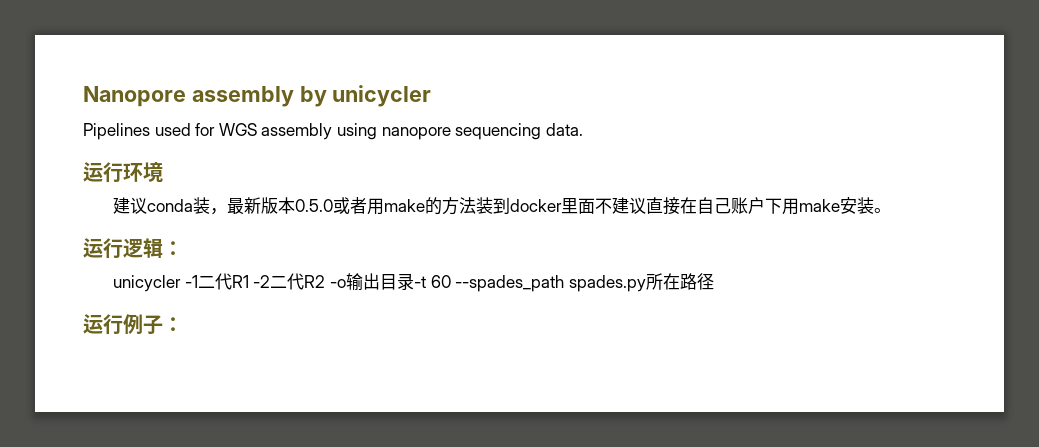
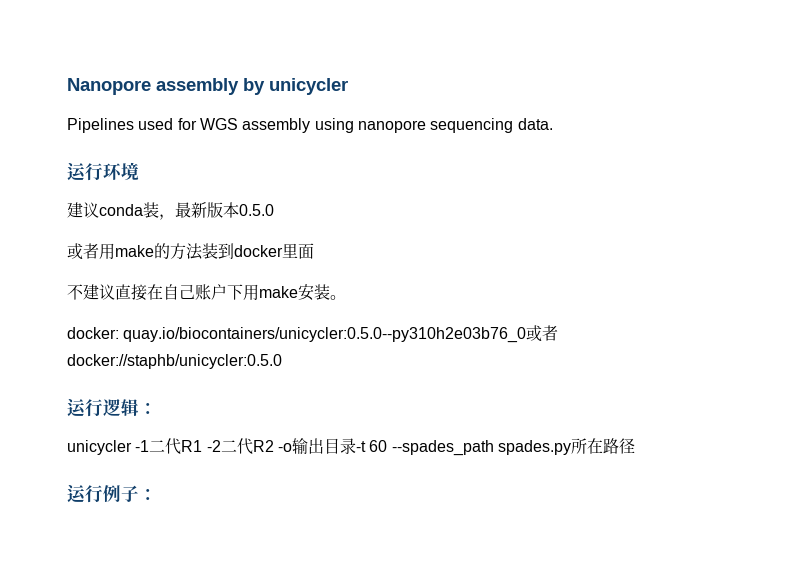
- 建议conda装，最新版本0.5.0或者用make的方法装到docker里面不建议直接在自己账户下用make安装。
+ 建议conda装，最新版本0.5.0
+ 或者用make的方法装到docker里面
+ 不建议直接在自己账户下用make安装。
+ docker: quay.io/biocontainers/unicycler:0.5.0--py310h2e03b76_0或者docker://staphb/unicycler:0.5.0

